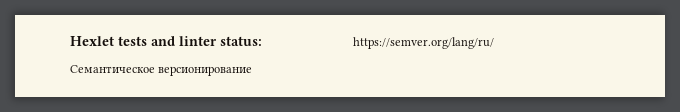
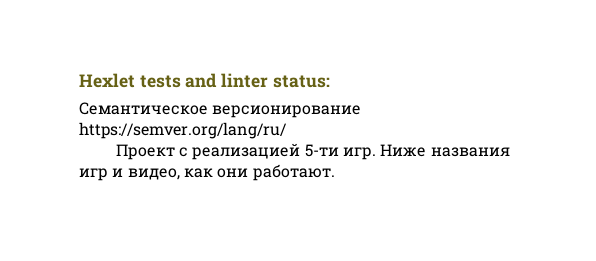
+ Проект с реализацией 5-ти игр. Ниже названия игр и видео, как они работают.

